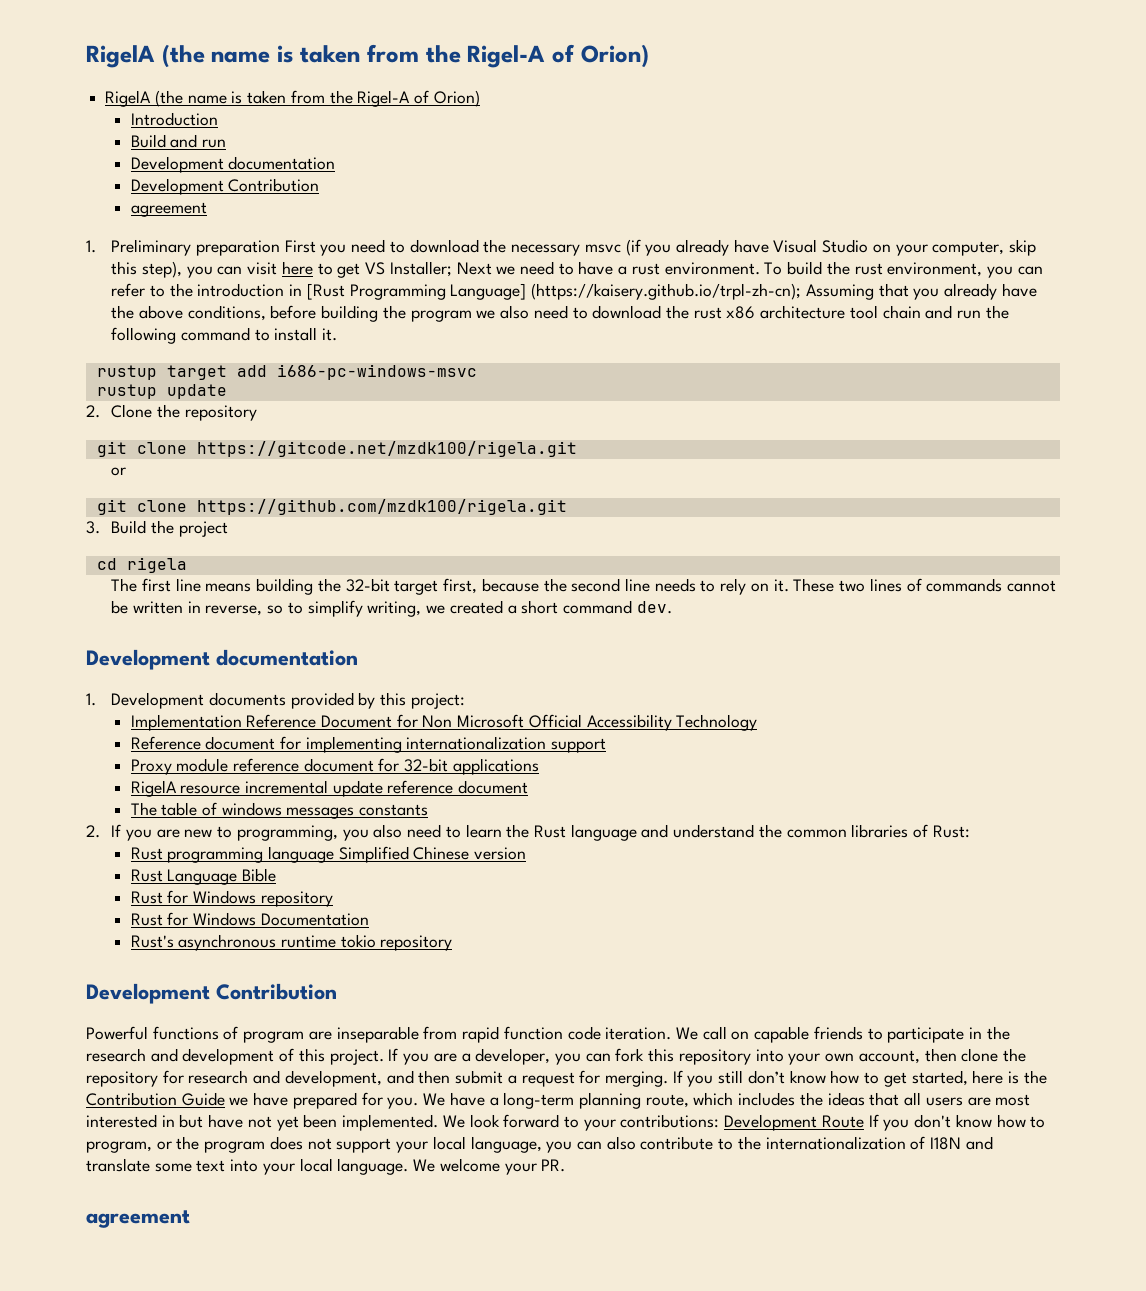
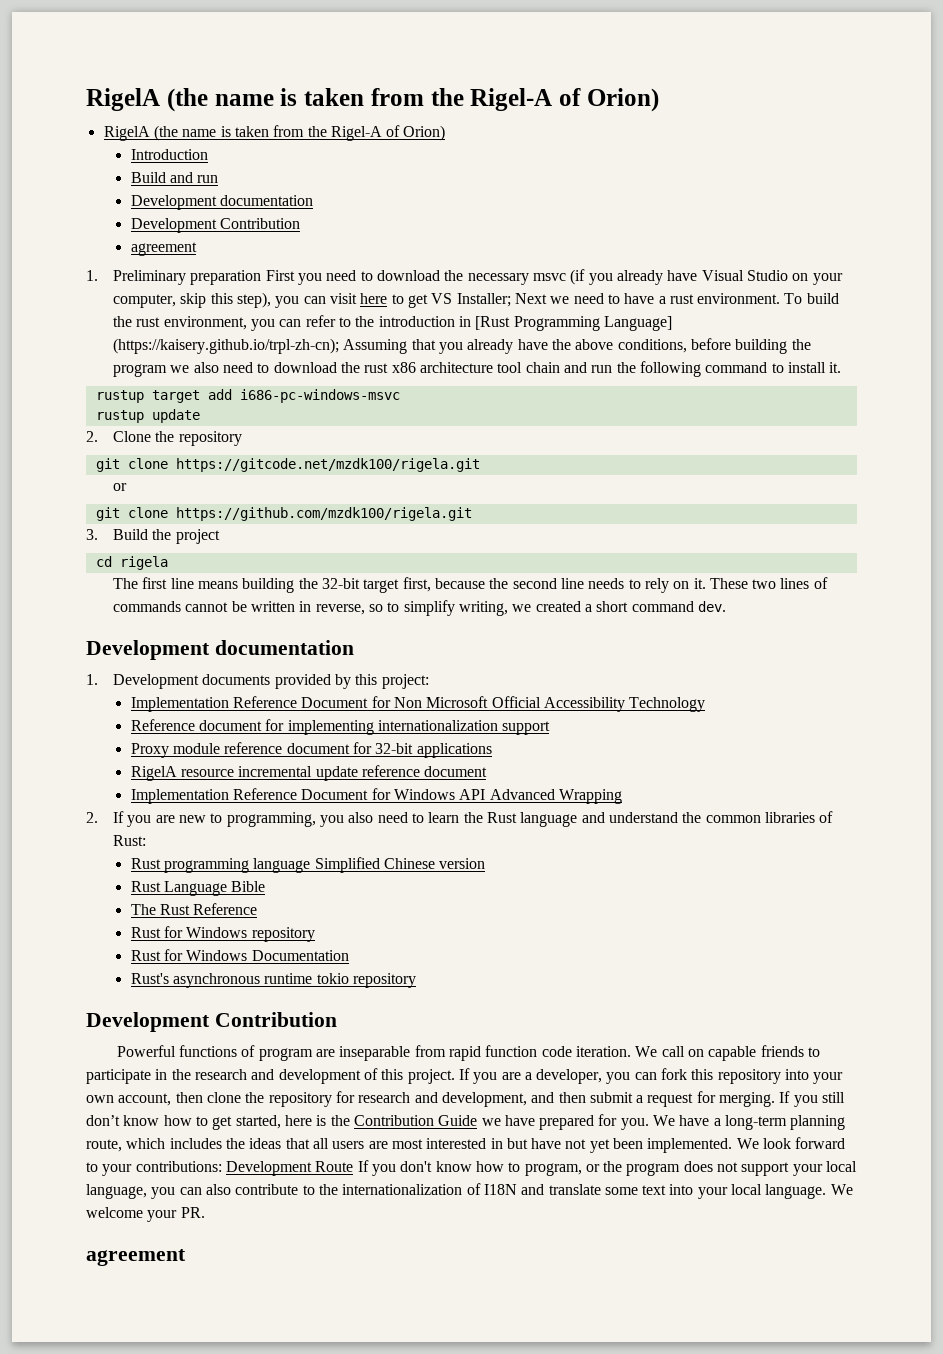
- The table of windows messages constants
+ Implementation Reference Document for Windows API Advanced Wrapping
+ The Rust Reference

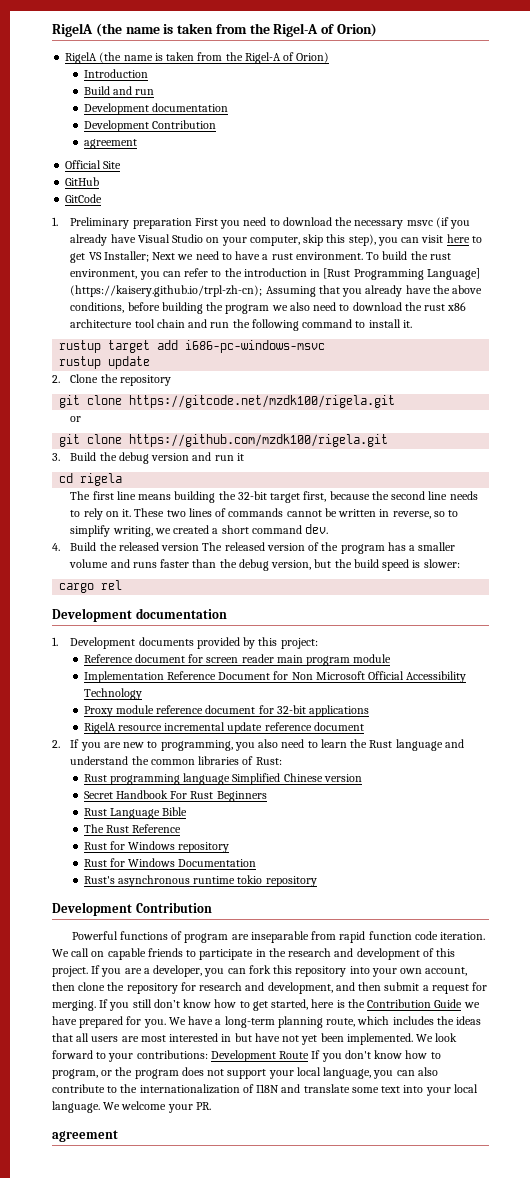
+ Official Site
+ GitHub
+ GitCode
- 3. Build the project
+ 3. Build the debug version and run it
+ 4. Build the released version The released version of the program has a smaller volume and runs faster than the debug version, but the build speed is slower:
+ cargo rel
+ Reference document for screen reader main program module
- Reference document for implementing internationalization support
- Implementation Reference Document for Windows API Advanced Wrapping
+ Secret Handbook For Rust Beginners

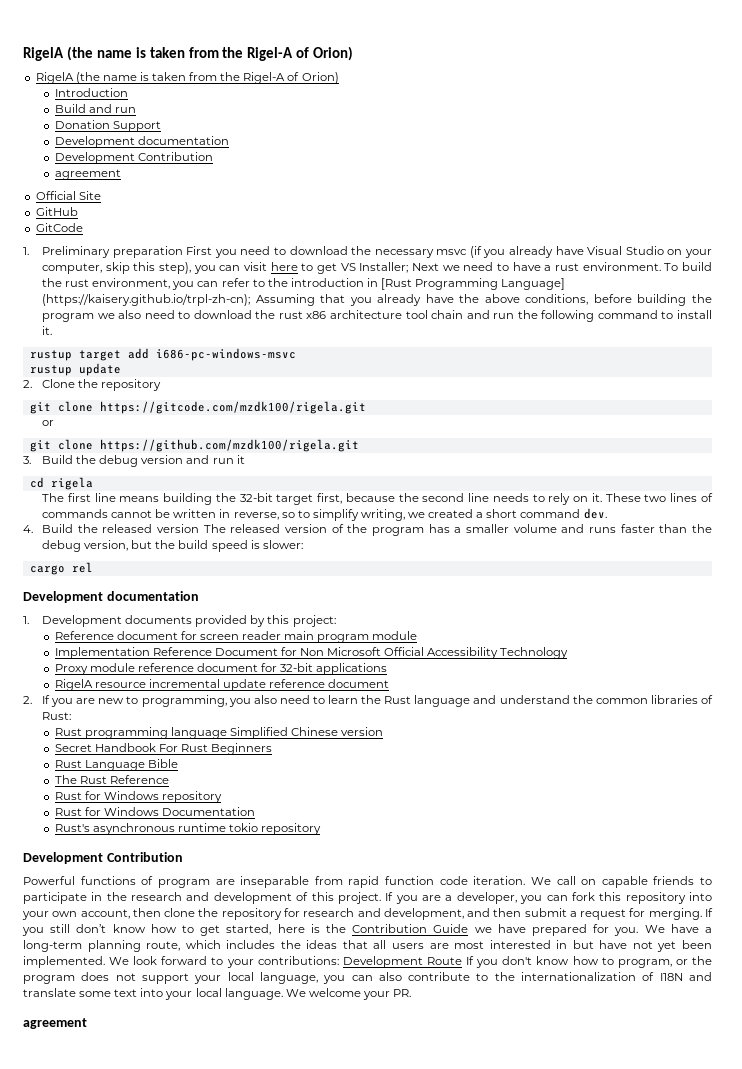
+ Donation Support
- git clone https://gitcode.net/mzdk100/rigela.git
+ git clone https://gitcode.com/mzdk100/rigela.git

